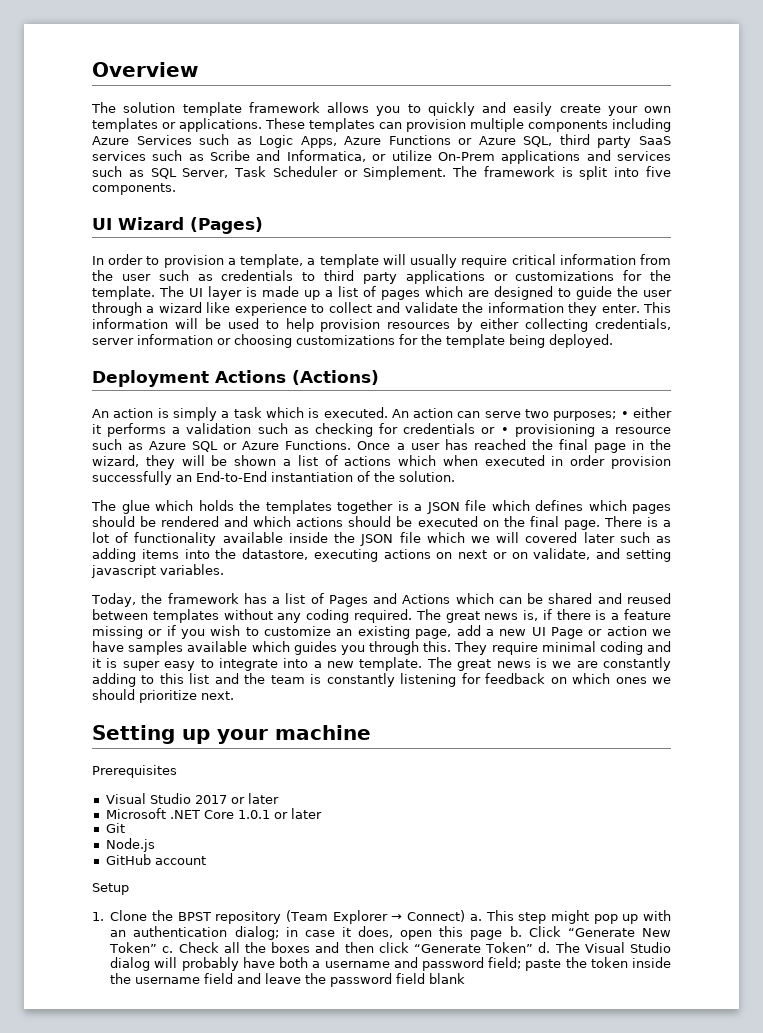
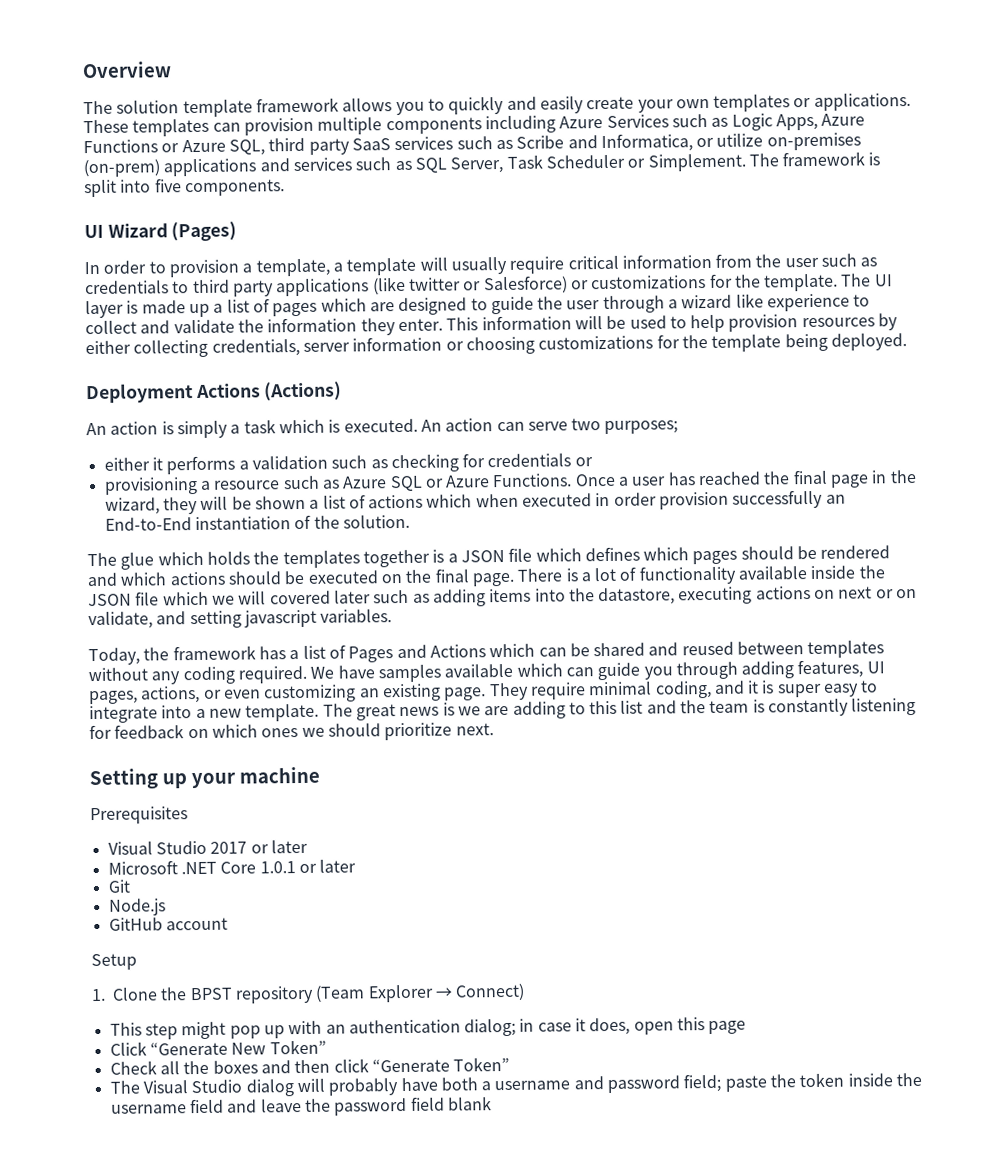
- These templates can provision multiple components including Azure Services such as Logic Apps, Azure Functions or Azure SQL, third party SaaS services such as Scribe and Informatica, or utilize On-Prem applications and services such as SQL Server, Task Scheduler or Simplement.
+ These templates can provision multiple components including Azure Services such as Logic Apps, Azure Functions or Azure SQL, third party SaaS services such as Scribe and Informatica, or utilize on-premises (on-prem) applications and services such as SQL Server, Task Scheduler or Simplement.
- In order to provision a template, a template will usually require critical information from the user such as credentials to third party applications or customizations for the template.
+ In order to provision a template, a template will usually require critical information from the user such as credentials to third party applications (like twitter or Salesforce) or customizations for the template.
- An action can serve two purposes; • either it performs a validation such as checking for credentials or • provisioning a resource such as Azure SQL or Azure Functions.
+ An action can serve two purposes;
+ either it performs a validation such as checking for credentials or
+ provisioning a resource such as Azure SQL or Azure Functions.
- The great news is, if there is a feature missing or if you wish to customize an existing page, add a new UI Page or action we have samples available which guides you through this.
+ We have samples available which can guide you through adding features, UI pages, actions, or even customizing an existing page.
- They require minimal coding and it is super easy to integrate into a new template.
+ They require minimal coding, and it is super easy to integrate into a new template.
- The great news is we are constantly adding to this list and the team is constantly listening for feedback on which ones we should prioritize next.
+ The great news is we are adding to this list and the team is constantly listening for feedback on which ones we should prioritize next.
- 1. Clone the BPST repository (Team Explorer → Connect) a. This step might pop up with an authentication dialog;
+ 1. Clone the BPST repository (Team Explorer → Connect)
+ This step might pop up with an authentication dialog;
- in case it does, open this page b. Click “Generate New Token” c. Check all the boxes and then click “Generate Token” d. The Visual Studio dialog will probably have both a username and password field;
+ in case it does, open this page
+ Click “Generate New Token”
+ Check all the boxes and then click “Generate Token”
+ The Visual Studio dialog will probably have both a username and password field;

